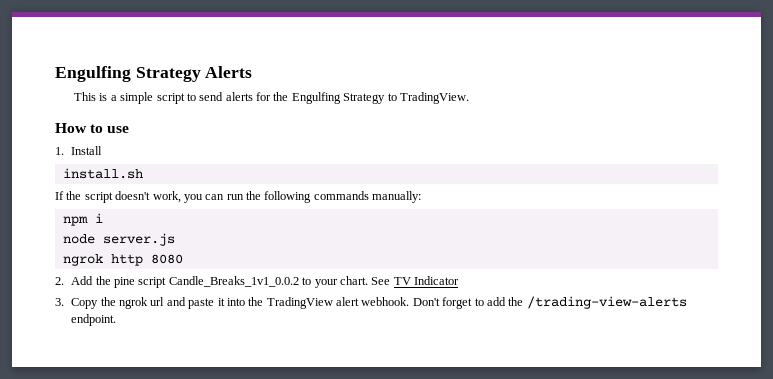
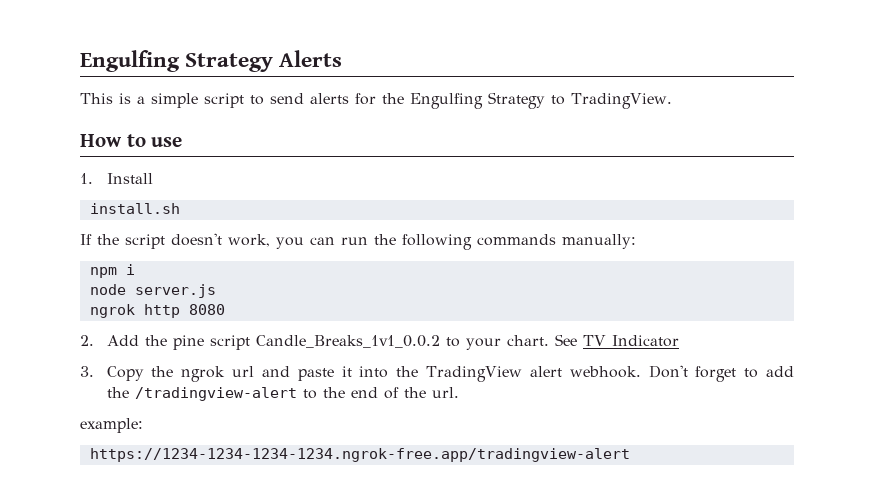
- Don't forget to add the /trading-view-alerts endpoint.
+ Don't forget to add the /tradingview-alert to the end of the url.
+ example:
+ https://1234-1234-1234-1234.ngrok-free.app/tradingview-alert

